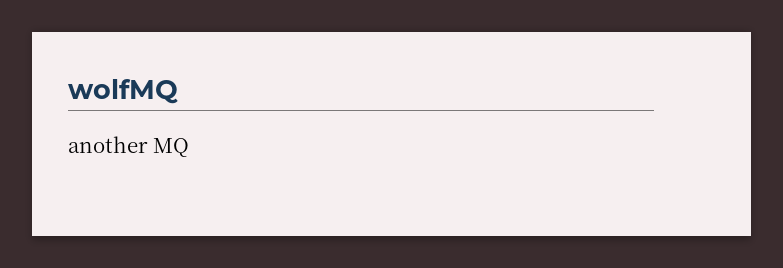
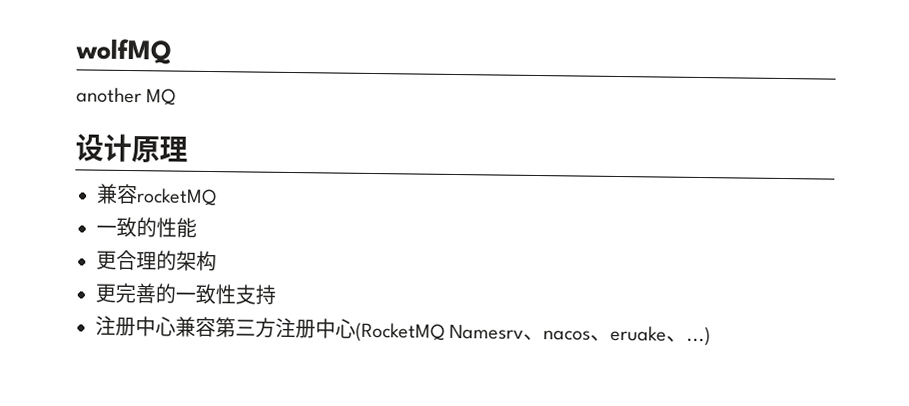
+ 设计原理
+ 兼容rocketMQ
+ 一致的性能
+ 更合理的架构
+ 更完善的一致性支持
+ 注册中心兼容第三方注册中心(RocketMQ Namesrv、nacos、eruake、...)

